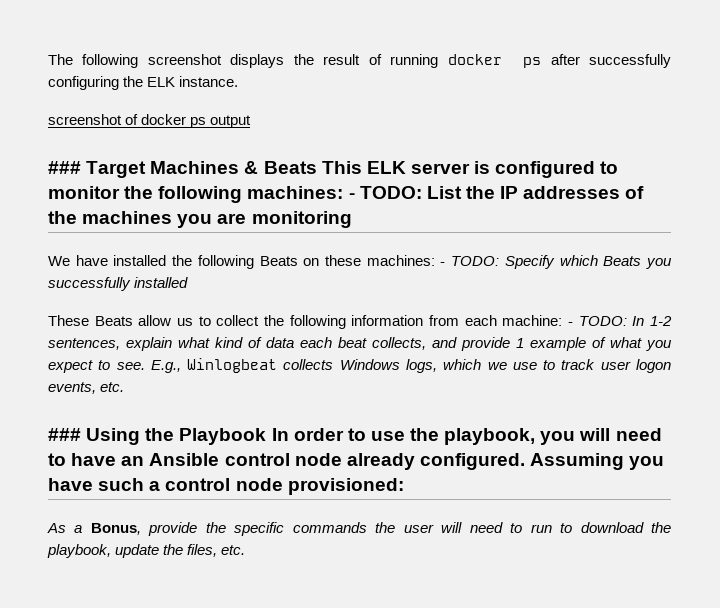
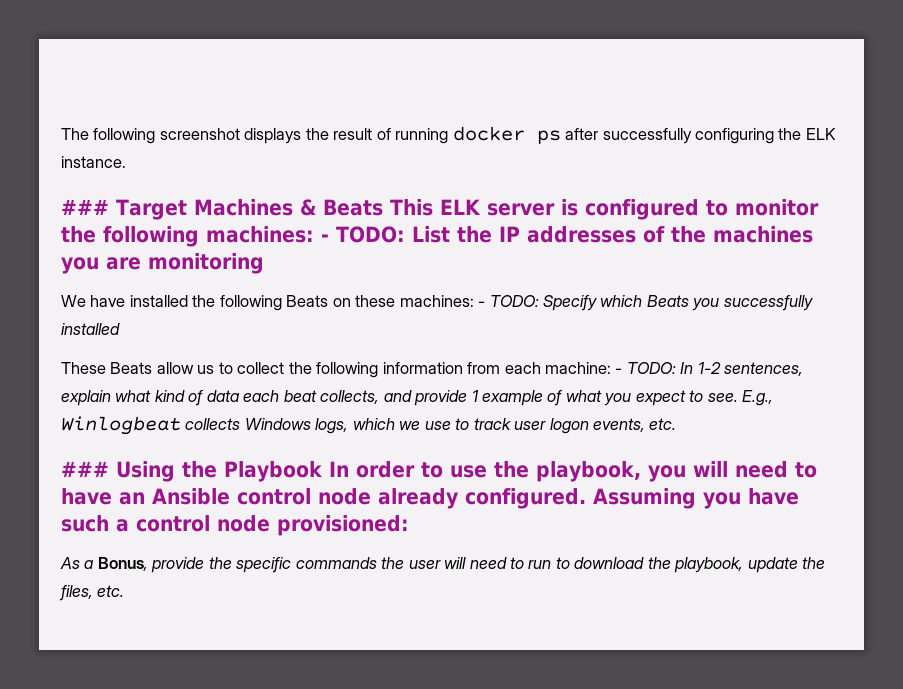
- screenshot of docker ps output

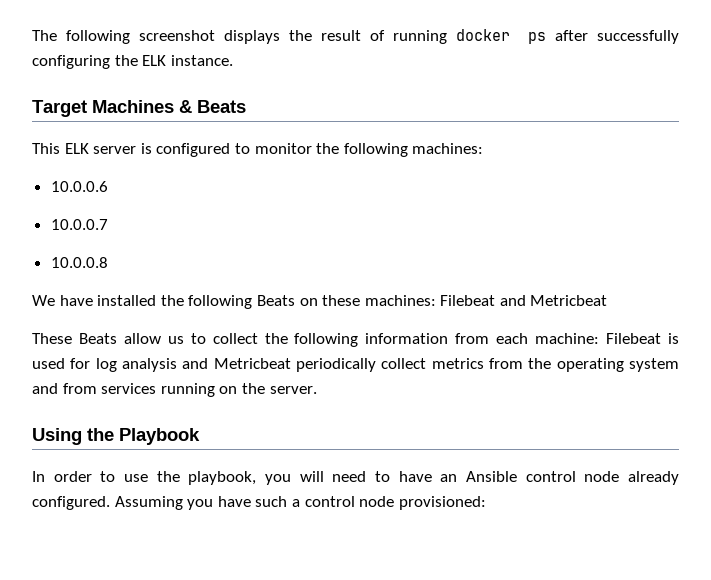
- ### Target Machines & Beats This ELK server is configured to monitor the following machines: - TODO: List the IP addresses of the machines you are monitoring
+ Target Machines & Beats
+ This ELK server is configured to monitor the following machines:
+ 10.0.0.6
+ 10.0.0.7
+ 10.0.0.8
- We have installed the following Beats on these machines: - TODO: Specify which Beats you successfully installed
+ We have installed the following Beats on these machines: Filebeat and Metricbeat
- These Beats allow us to collect the following information from each machine: - TODO: In 1-2 sentences, explain what kind of data each beat collects, and provide 1 example of what you expect to see. E.g., Winlogbeat collects Windows logs, which we use to track user logon events, etc.
- ### Using the Playbook In order to use the playbook, you will need to have an Ansible control node already configured.
+ These Beats allow us to collect the following information from each machine: Filebeat is used for log analysis and Metricbeat periodically collect metrics from the operating system and from services running on the server.
+ Using the Playbook
+ In order to use the playbook, you will need to have an Ansible control node already configured.
- As a Bonus, provide the specific commands the user will need to run to download the playbook, update the files, etc.

